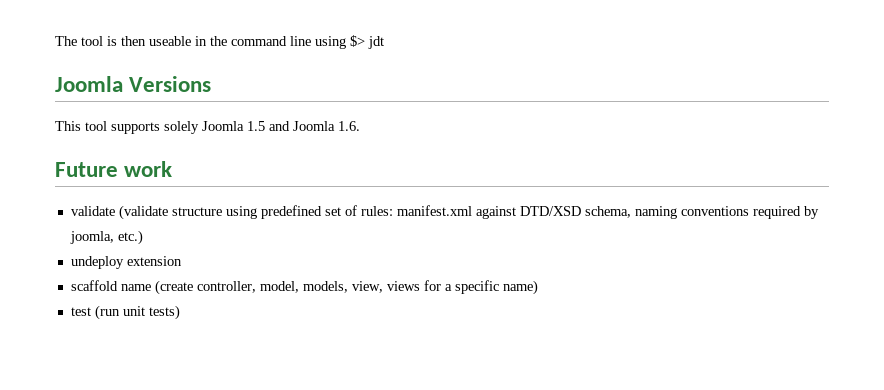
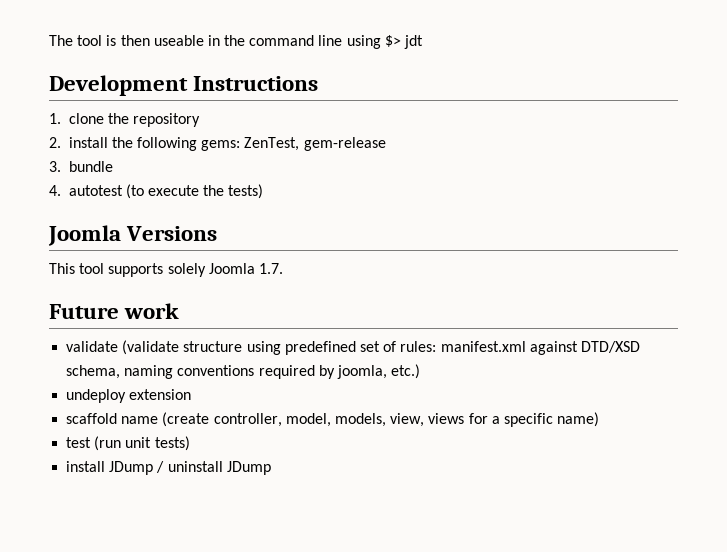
+ Development Instructions
+ 1. clone the repository
+ 2. install the following gems: ZenTest, gem-release
+ 3. bundle
+ 4. autotest (to execute the tests)
- This tool supports solely Joomla 1.5 and Joomla 1.6.
+ This tool supports solely Joomla 1.7.
+ install JDump / uninstall JDump

